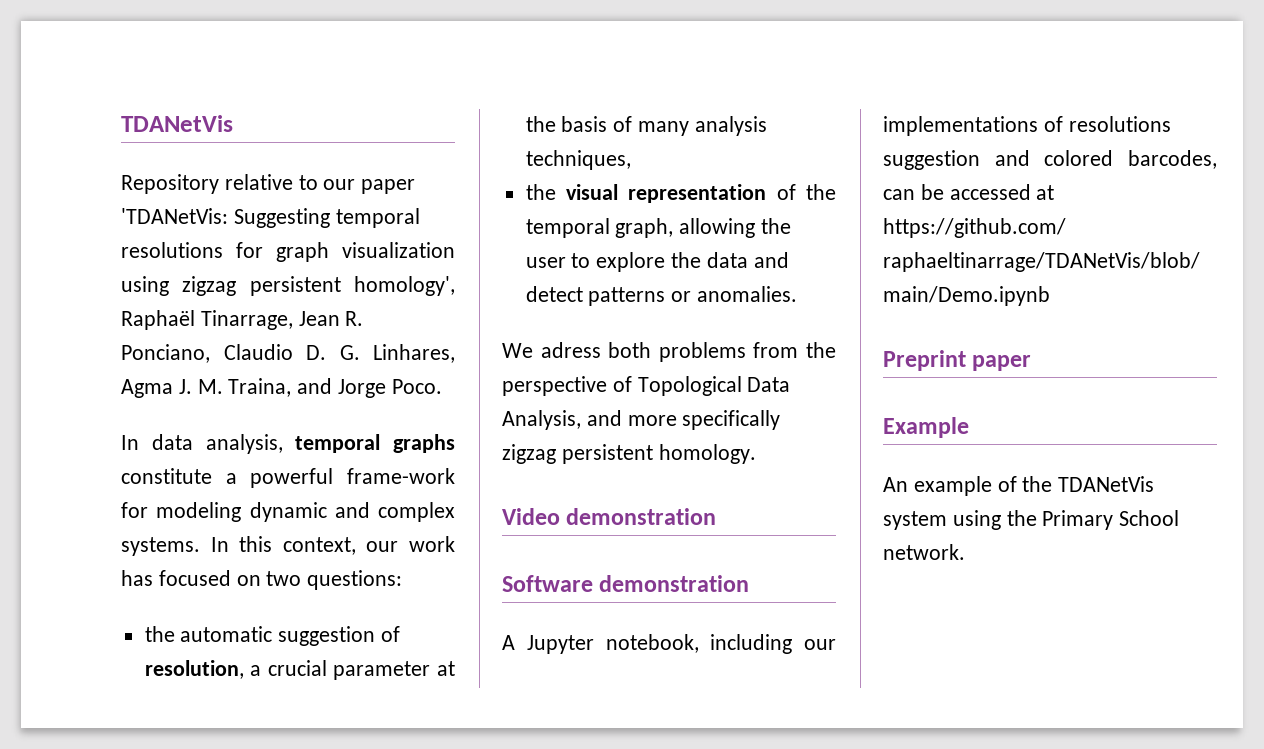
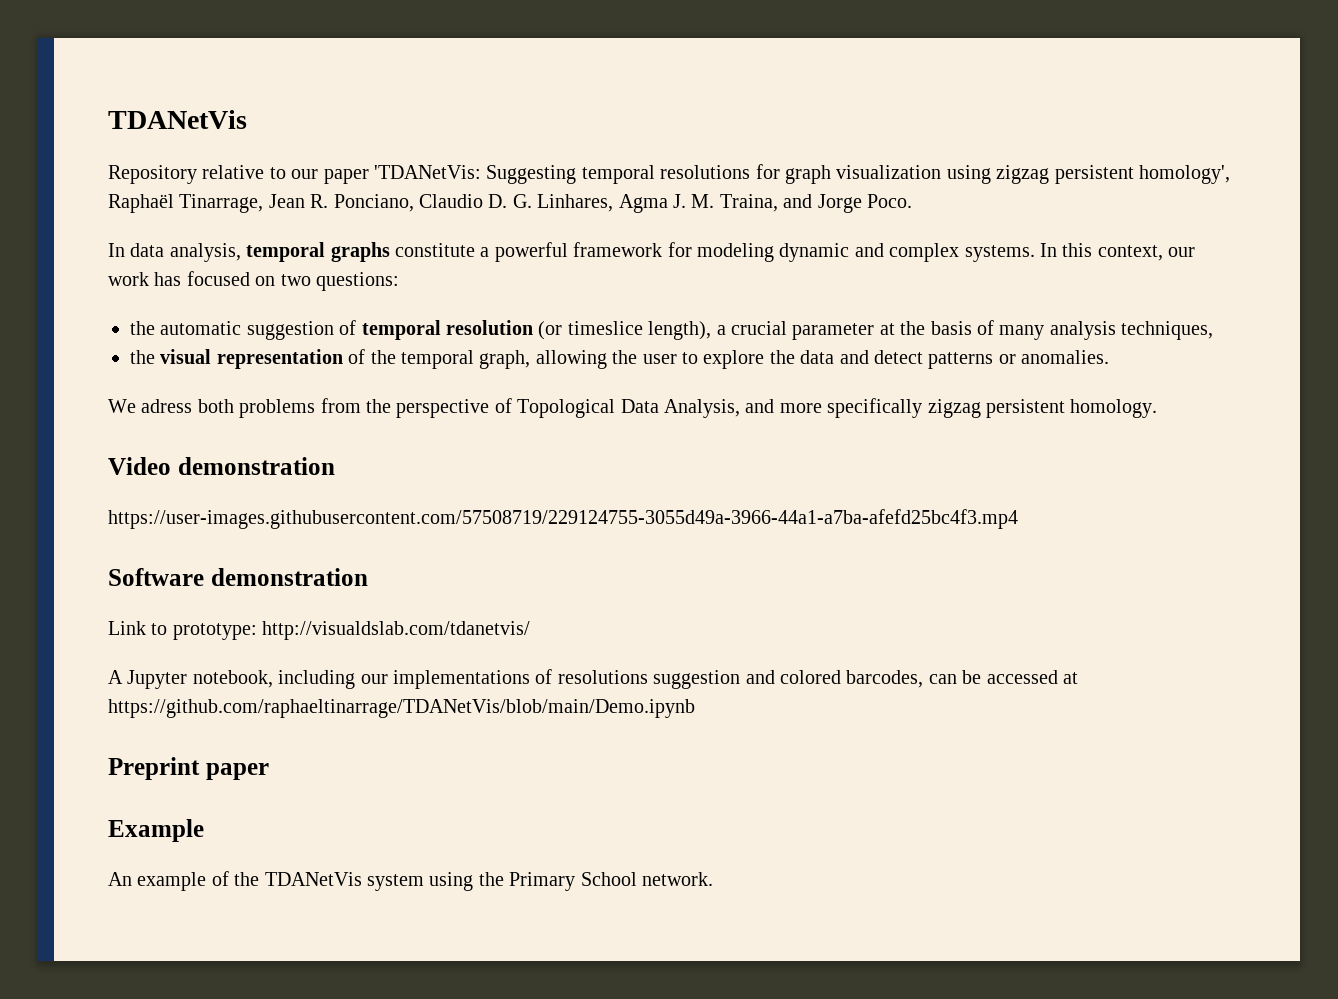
- In data analysis, temporal graphs constitute a powerful frame-work for modeling dynamic and complex systems.
+ In data analysis, temporal graphs constitute a powerful framework for modeling dynamic and complex systems.
- the automatic suggestion of resolution, a crucial parameter at the basis of many analysis techniques,
+ the automatic suggestion of temporal resolution (or timeslice length), a crucial parameter at the basis of many analysis techniques,
+ https://user-images.githubusercontent.com/57508719/229124755-3055d49a-3966-44a1-a7ba-afefd25bc4f3.mp4
+ Link to prototype: http://visualdslab.com/tdanetvis/

